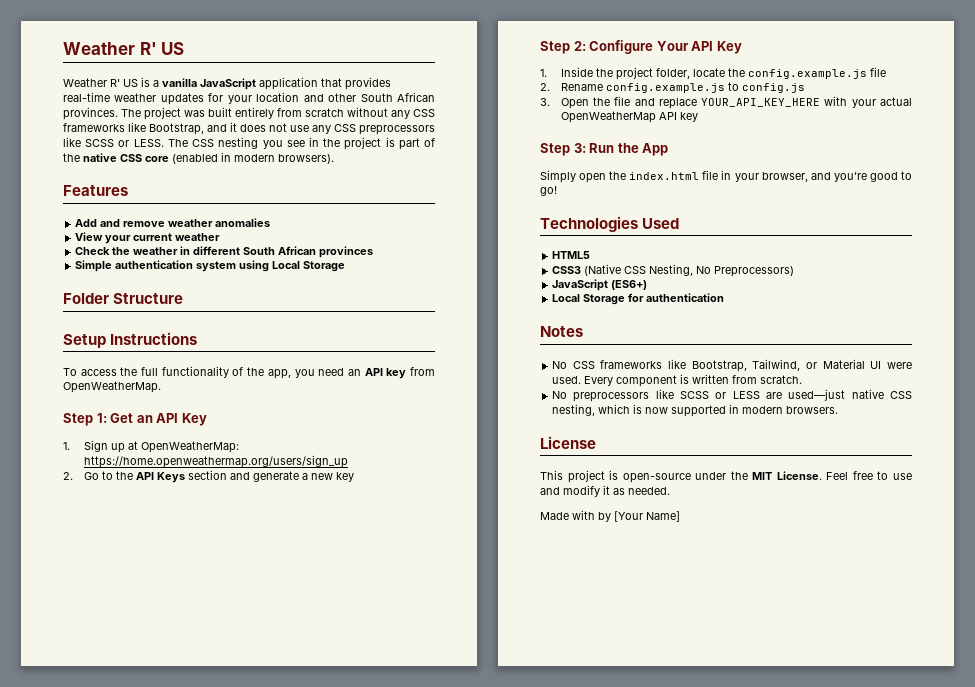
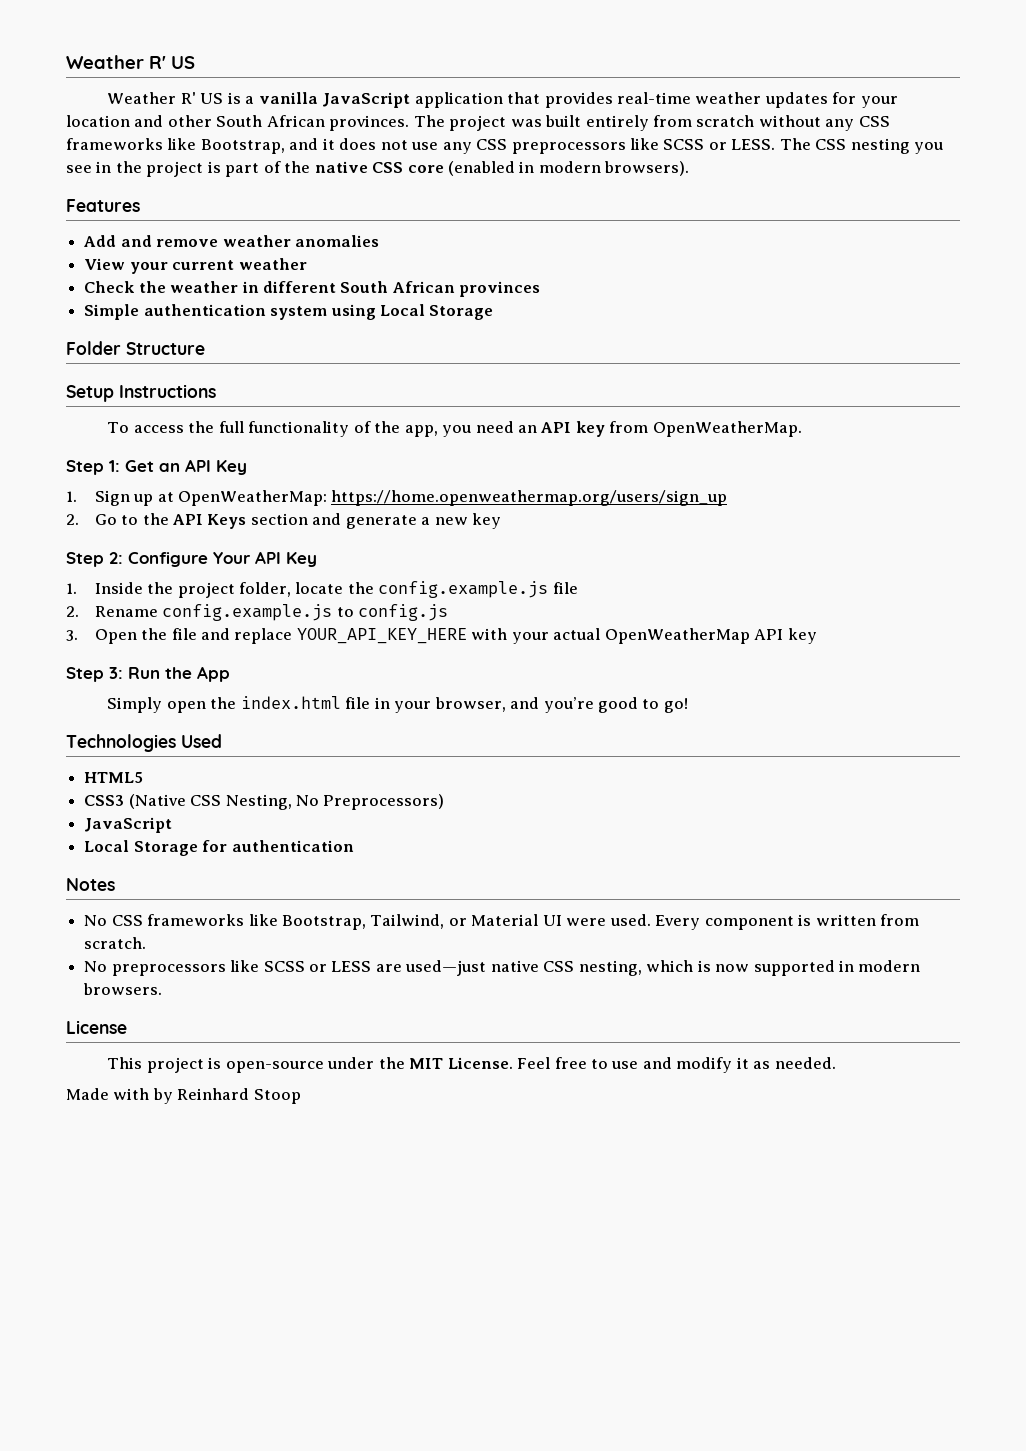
  CSS3 (Native CSS Nesting, No Preprocessors)
- JavaScript (ES6+)
+ JavaScript
- Made with by [Your Name]
+ Made with by Reinhard Stoop

